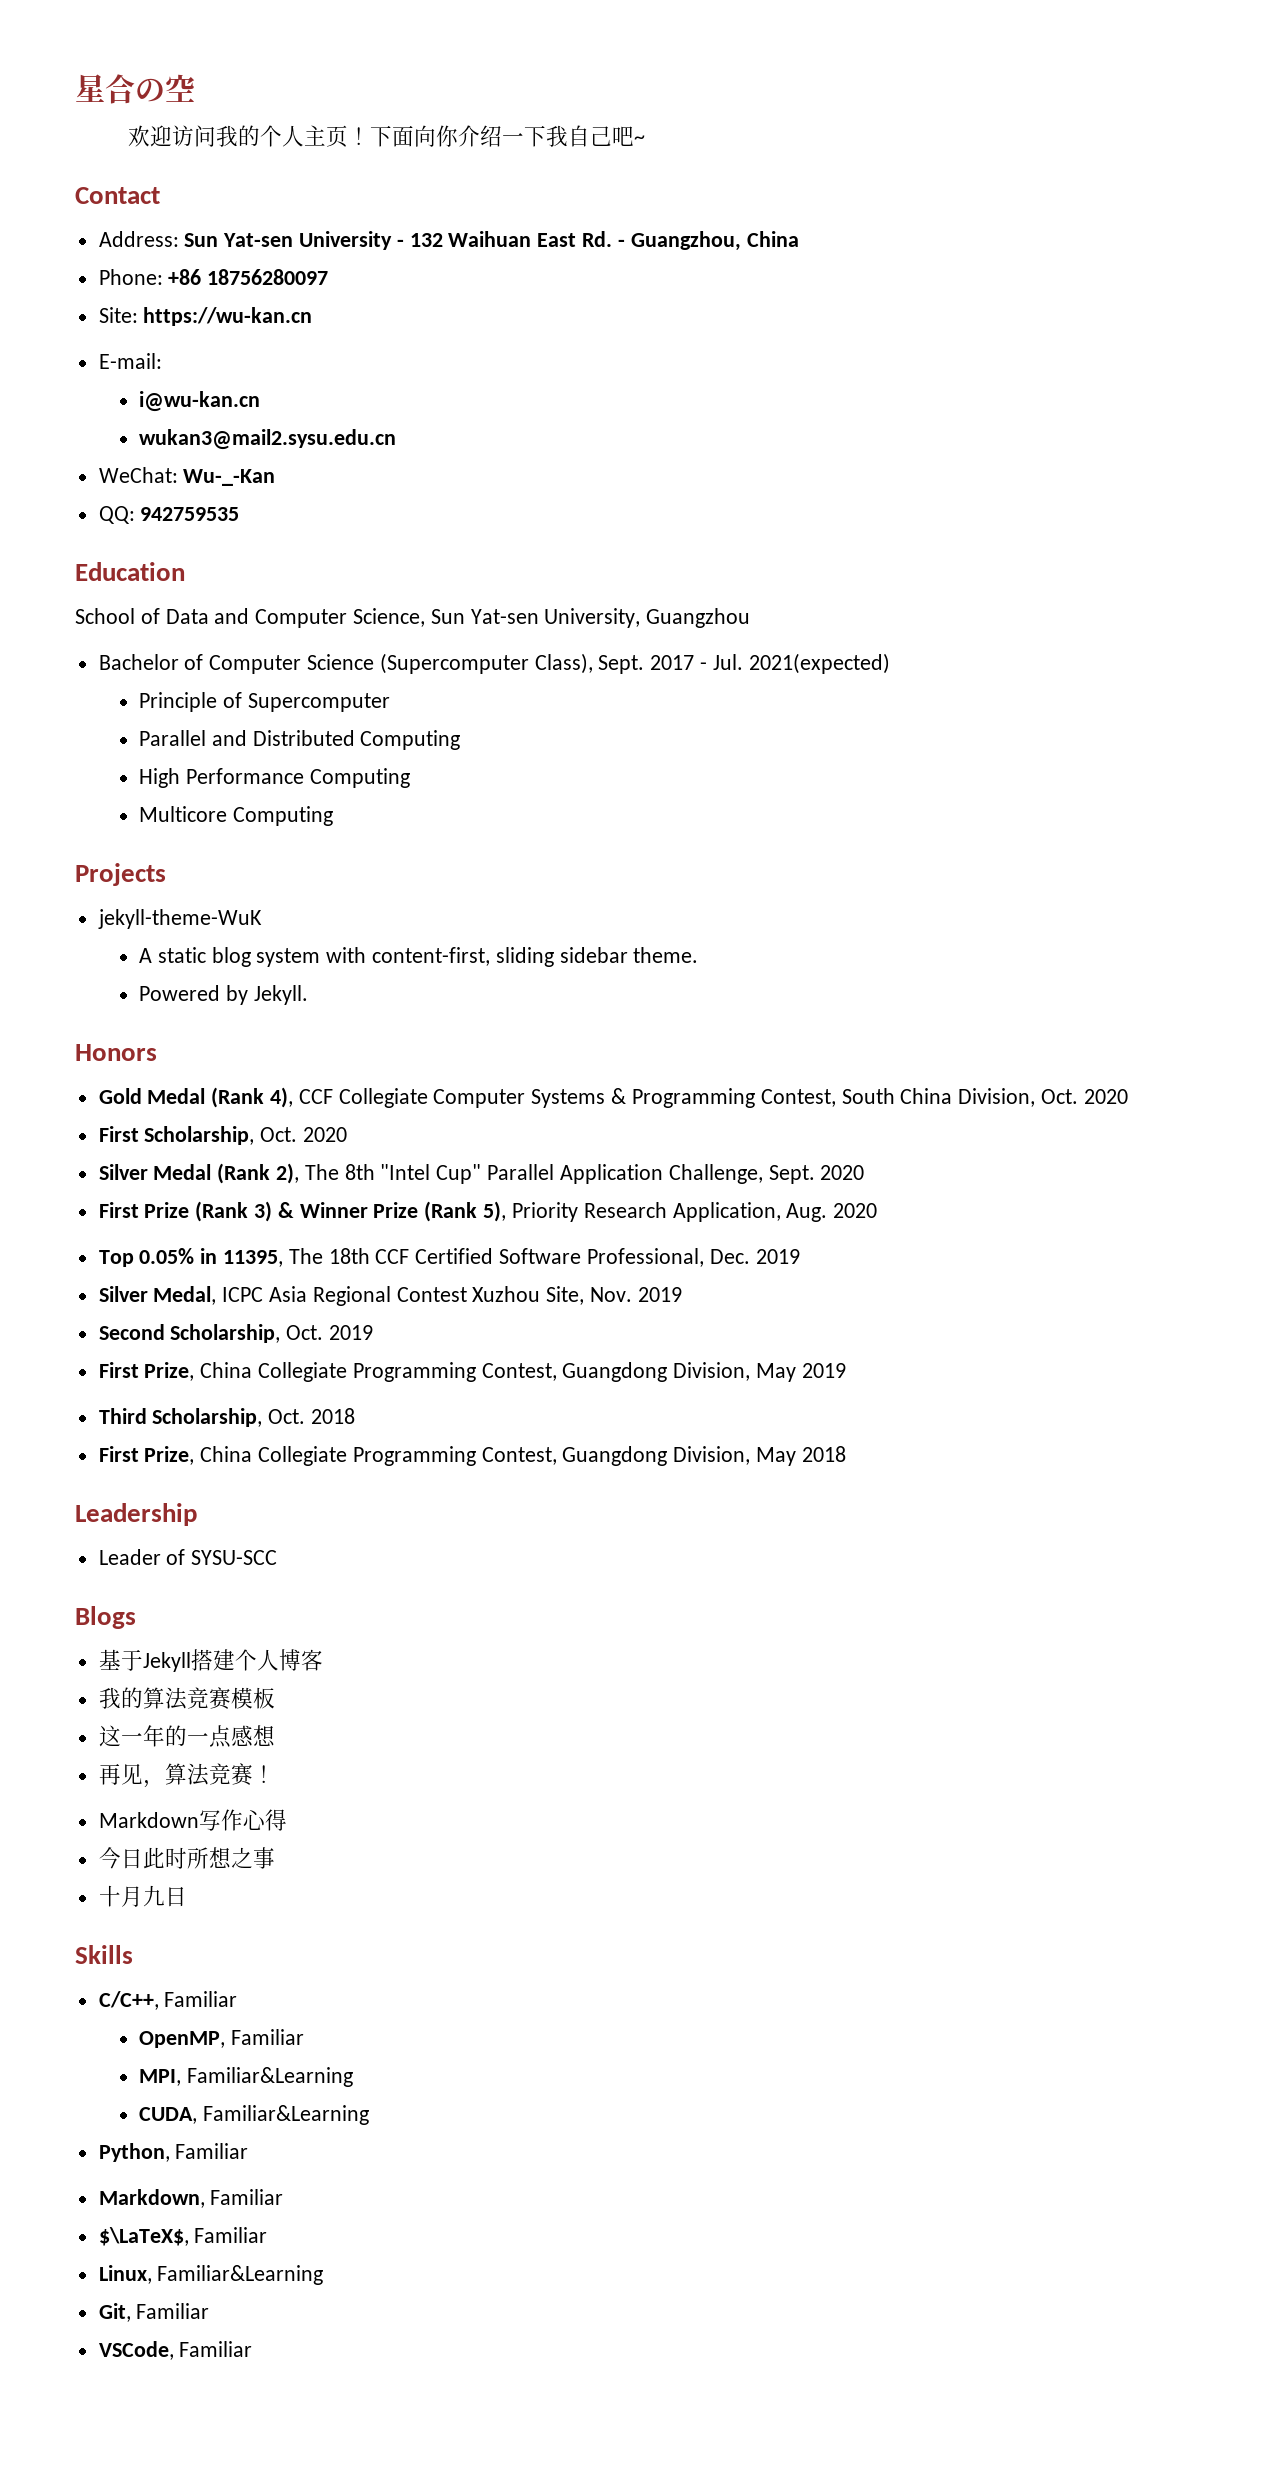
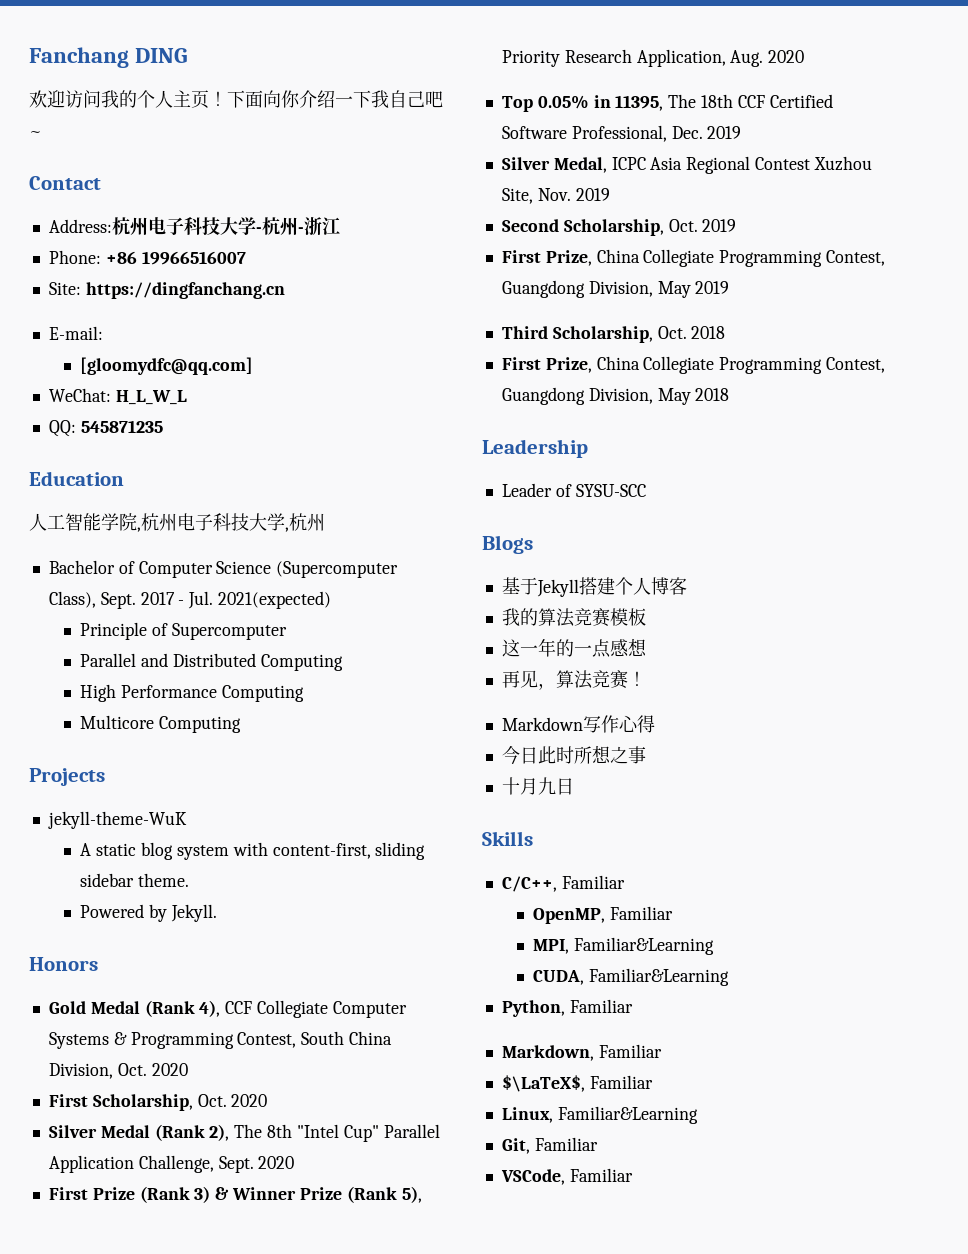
- 星合の空
+ Fanchang DING
- Address: Sun Yat-sen University - 132 Waihuan East Rd. - Guangzhou, China
+ Address:杭州电子科技大学-杭州-浙江
- Phone: +86 18756280097
+ Phone: +86 19966516007
- Site: https://wu-kan.cn
+ Site: https://dingfanchang.cn
- i@wu-kan.cn
- wukan3@mail2.sysu.edu.cn
+ [gloomydfc@qq.com]
- WeChat: Wu-_-Kan
+ WeChat: H_L_W_L
- QQ: 942759535
+ QQ: 545871235
- School of Data and Computer Science, Sun Yat-sen University, Guangzhou
+ 人工智能学院,杭州电子科技大学,杭州

